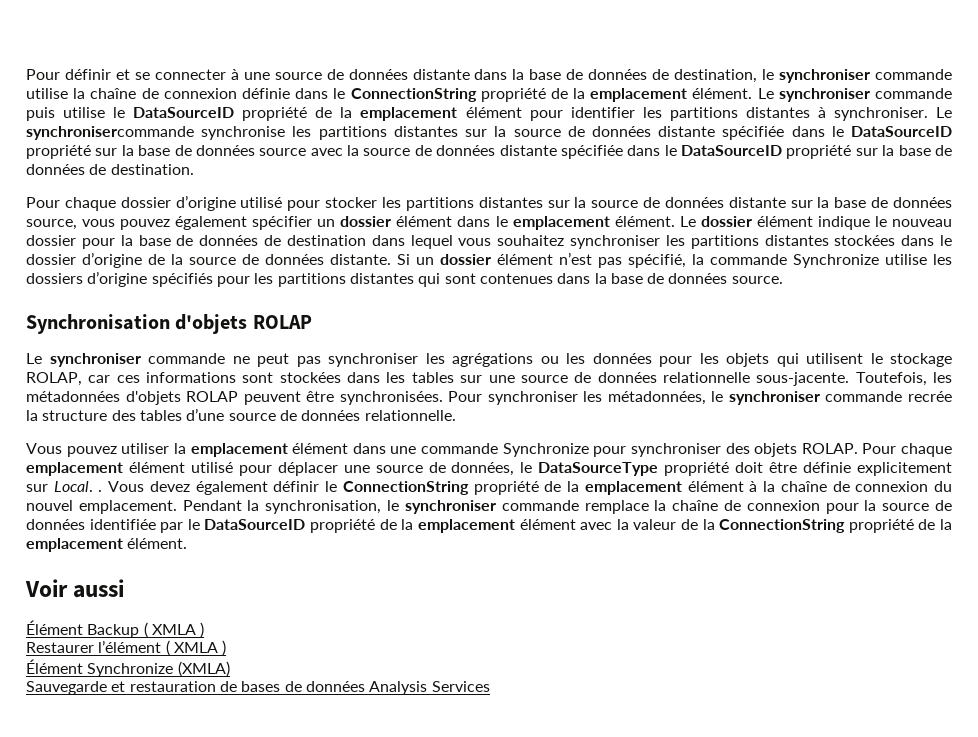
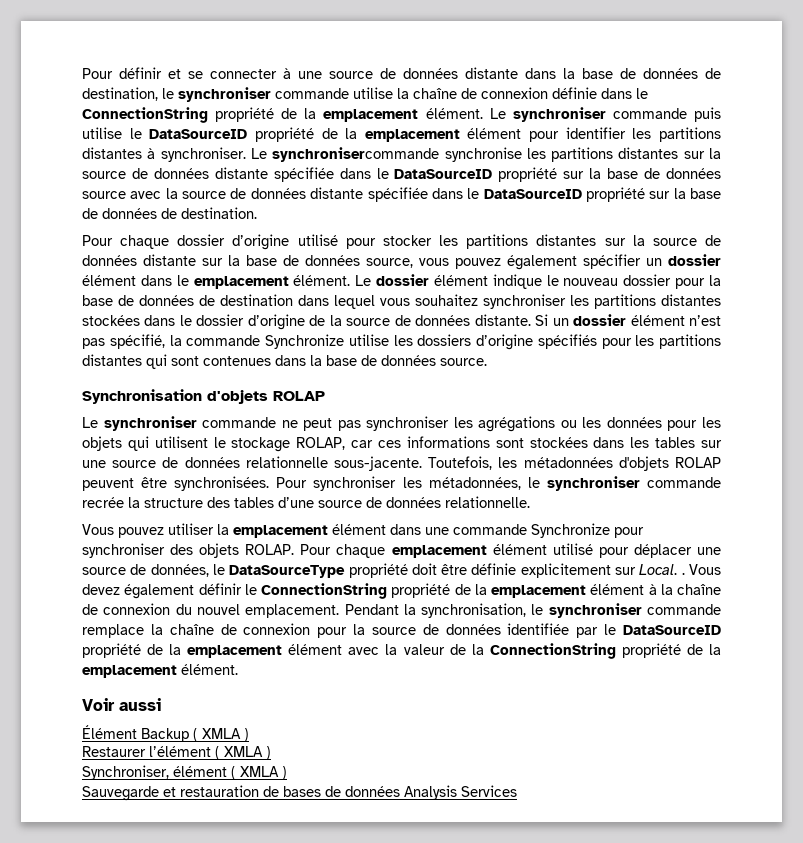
- Élément Synchronize (XMLA)
+ Synchroniser, élément ( XMLA )

